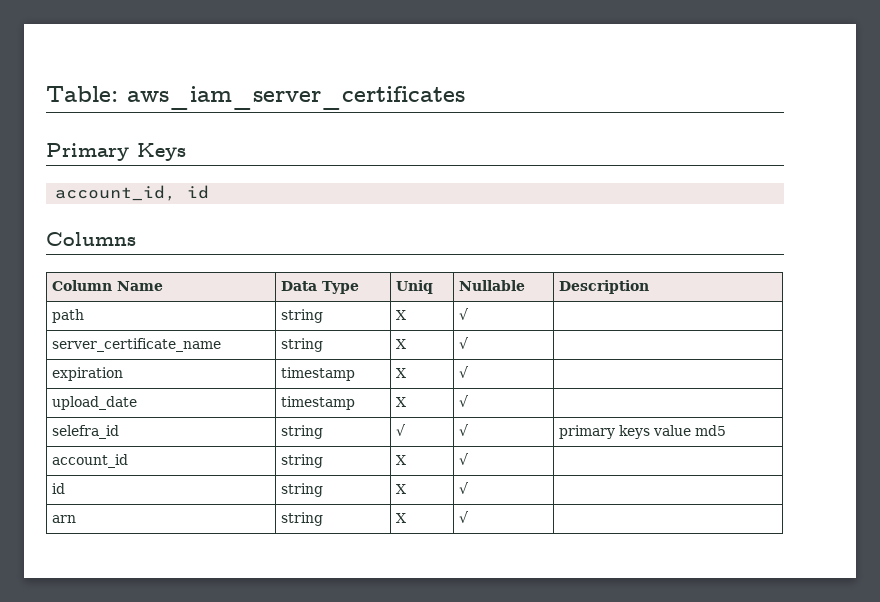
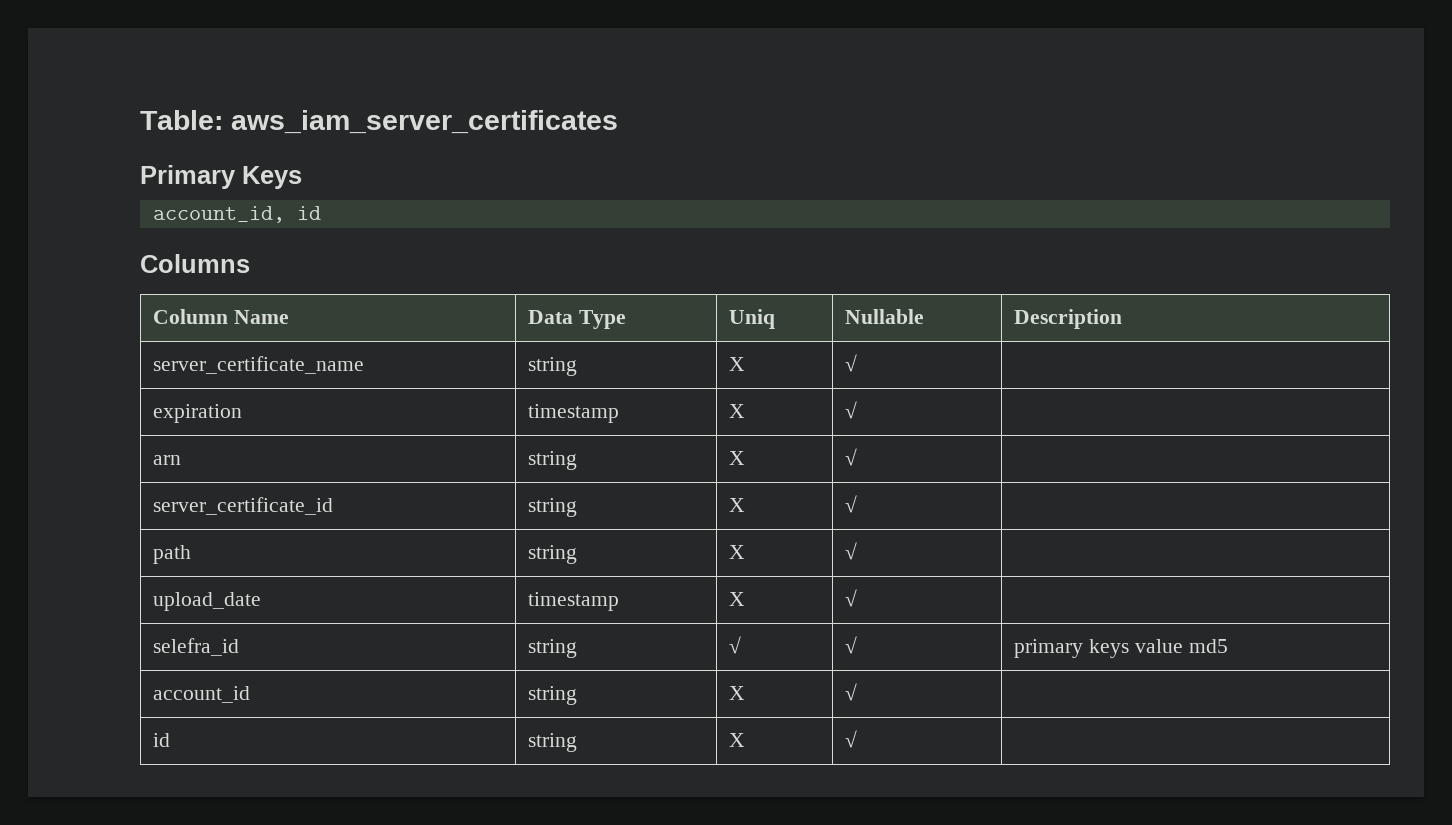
- path | string | X | √ |
+ arn | string | X | √ |
+ server_certificate_id | string | X | √ |
+ path | string | X | √ |
- arn | string | X | √ |

